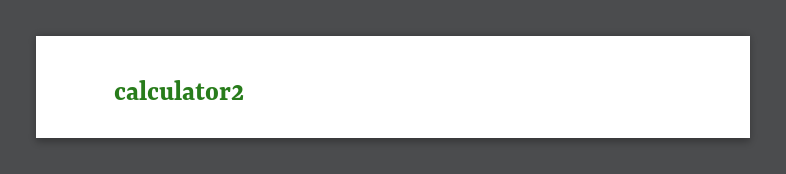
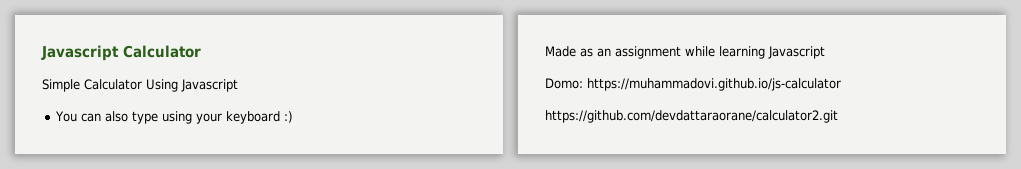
- calculator2
+ Javascript Calculator
+ Simple Calculator Using Javascript
+ You can also type using your keyboard :)
+ Made as an assignment while learning Javascript
+ Domo: https://muhammadovi.github.io/js-calculator
+ https://github.com/devdattaraorane/calculator2.git

